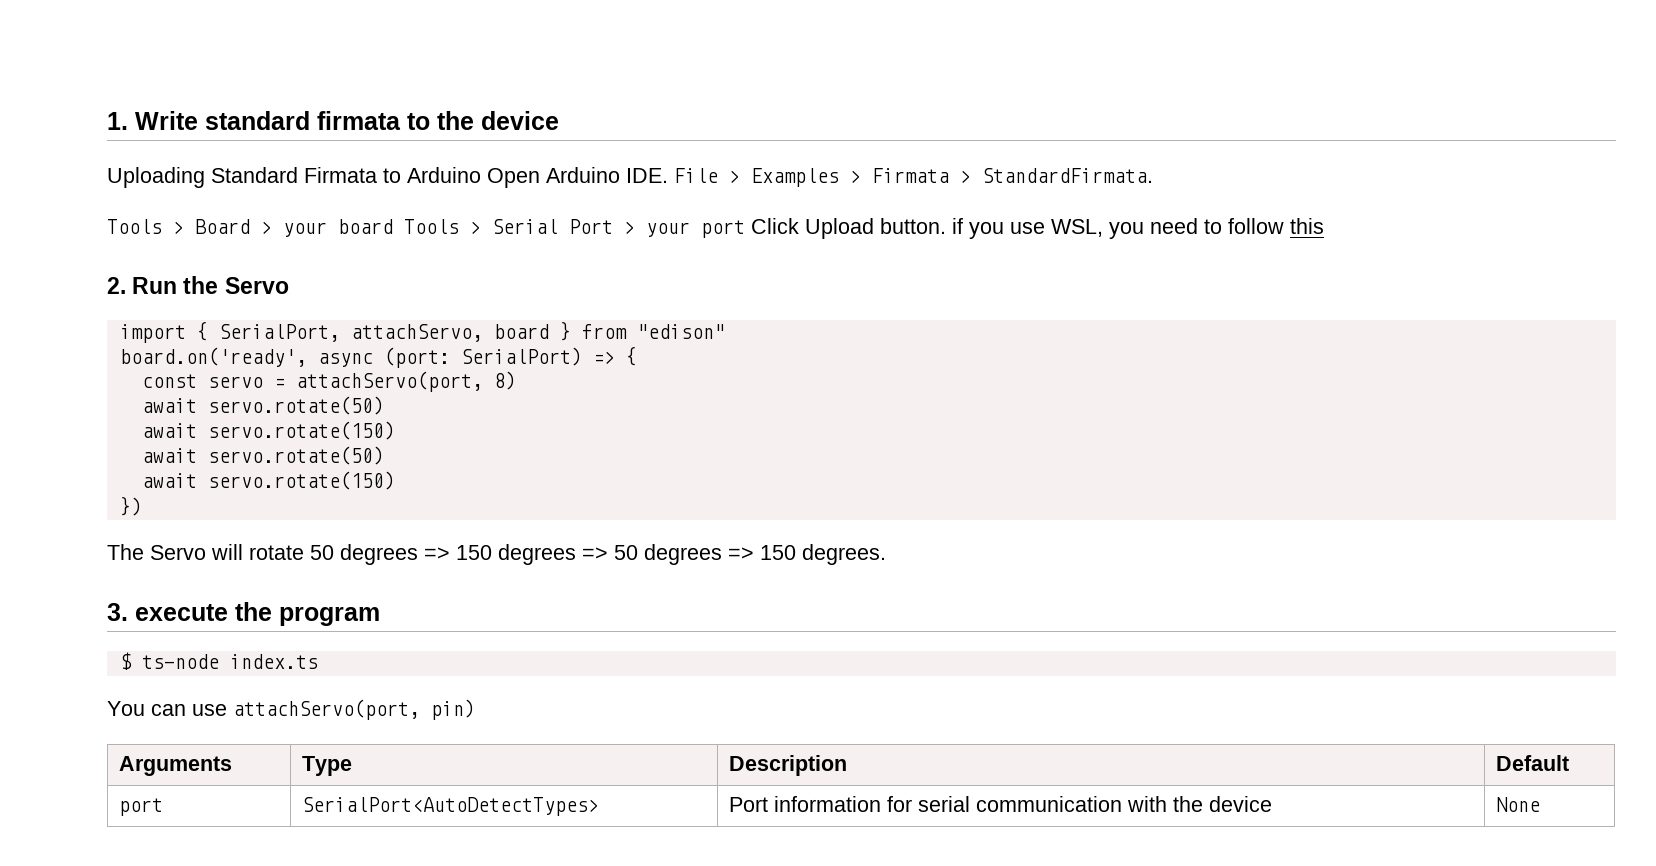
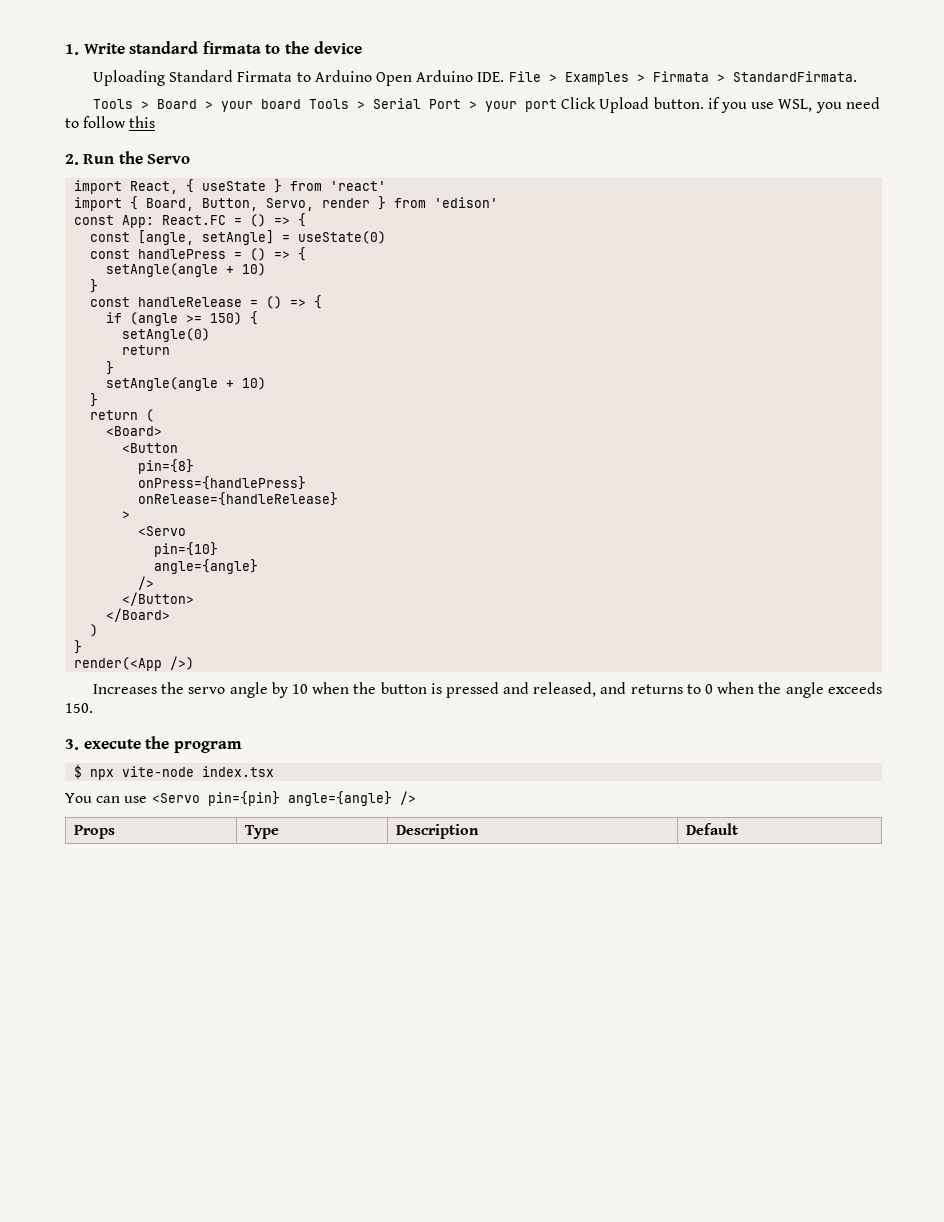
- import { SerialPort, attachServo, board } from "edison"
- board.on('ready', async (port: SerialPort) => {
- const servo = attachServo(port, 8)
- await servo.rotate(50)
- await servo.rotate(150)
- await servo.rotate(50)
- await servo.rotate(150)
- })
- The Servo will rotate 50 degrees => 150 degrees => 50 degrees => 150 degrees.
+ import React, { useState } from 'react'
+ import { Board, Button, Servo, render } from 'edison'
+ const App: React.FC = () => {
+ const [angle, setAngle] = useState(0)
+ const handlePress = () => {
+ setAngle(angle + 10)
+ }
+ const handleRelease = () => {
+ if (angle >= 150) {
+ setAngle(0)
+ return
+ }
+ setAngle(angle + 10)
+ }
+ return (
+ <Board>
+ <Button
+ pin={8}
+ onPress={handlePress}
+ onRelease={handleRelease}
+ >
+ <Servo
+ pin={10}
+ angle={angle}
+ />
+ </Button>
+ </Board>
+ )
+ }
+ render(<App />)
+ Increases the servo angle by 10 when the button is pressed and released, and returns to 0 when the angle exceeds 150.
- $ ts-node index.ts
+ $ npx vite-node index.tsx
- You can use attachServo(port, pin)
- Arguments | Type | Description | Default
- port | SerialPort<AutoDetectTypes> | Port information for serial communication with the device | None
+ You can use <Servo pin={pin} angle={angle} />
+ Props | Type | Description | Default

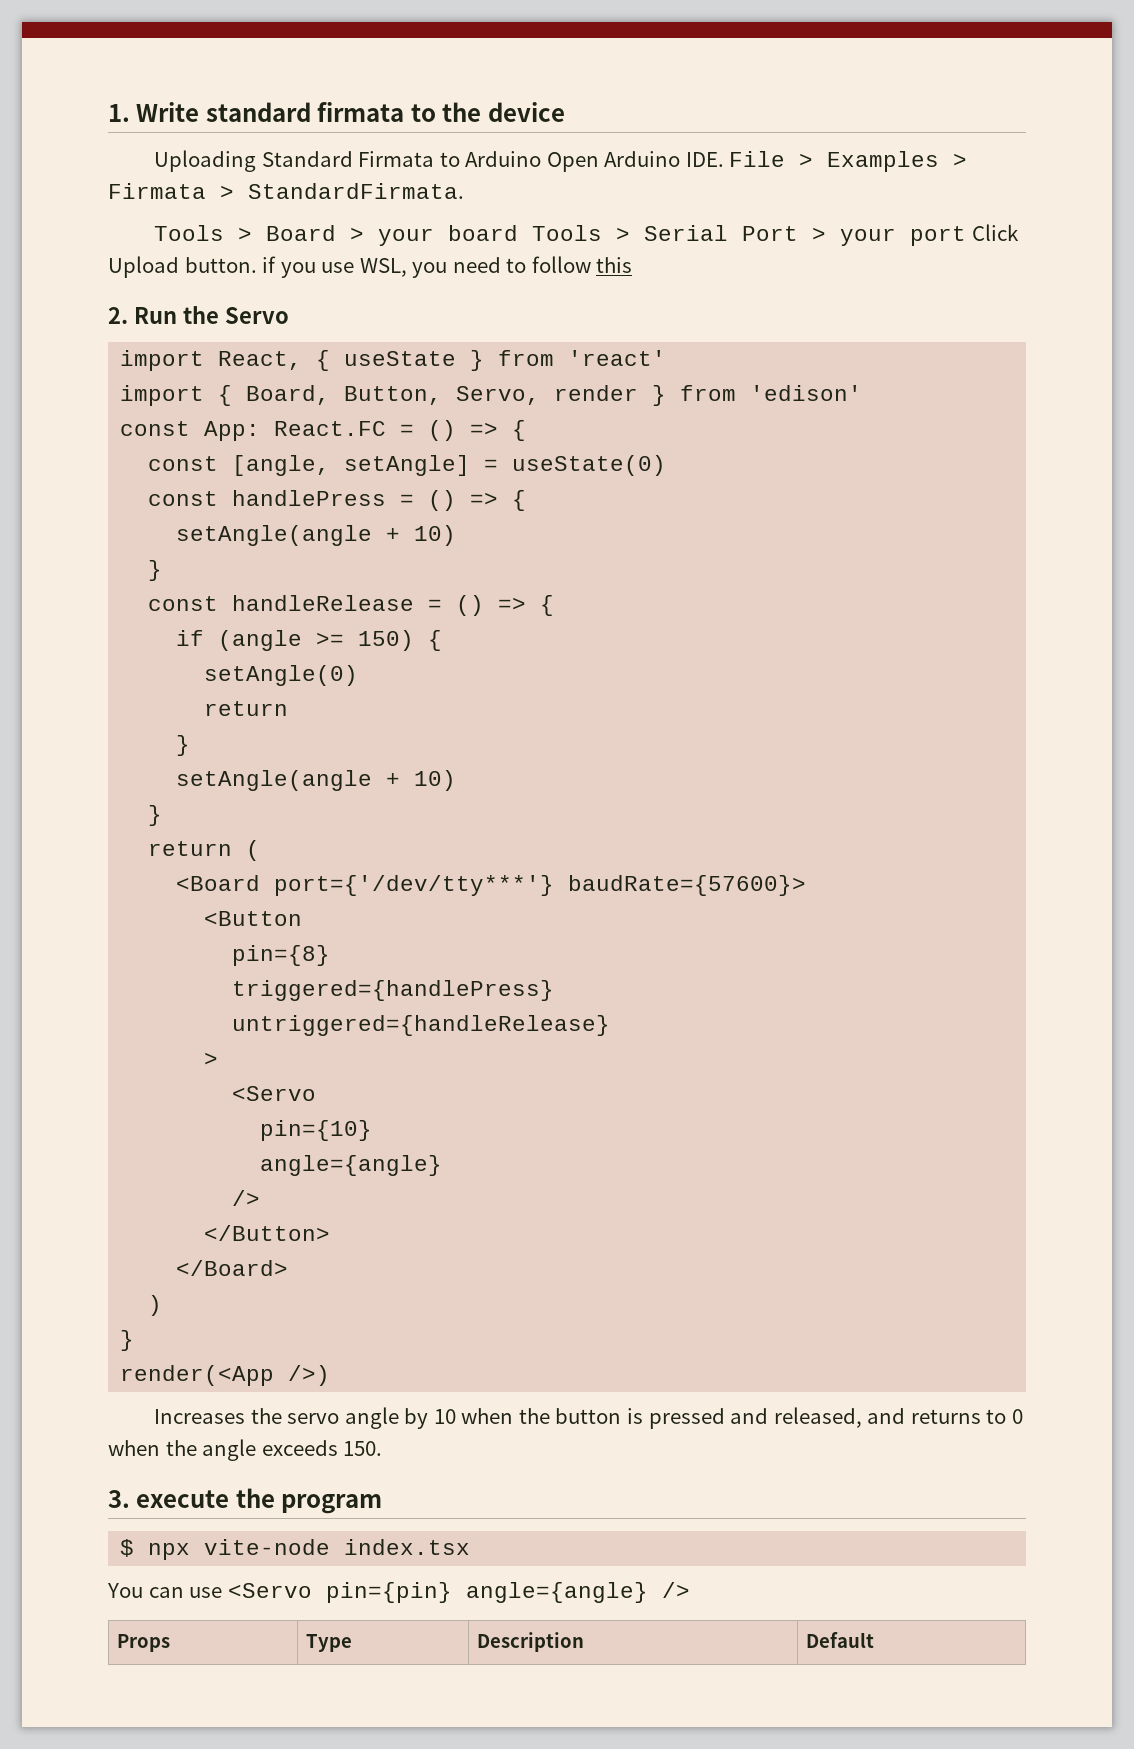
- <Board>
+ <Board port={'/dev/tty***'} baudRate={57600}>
- onPress={handlePress}
- onRelease={handleRelease}
+ triggered={handlePress}
+ untriggered={handleRelease}

